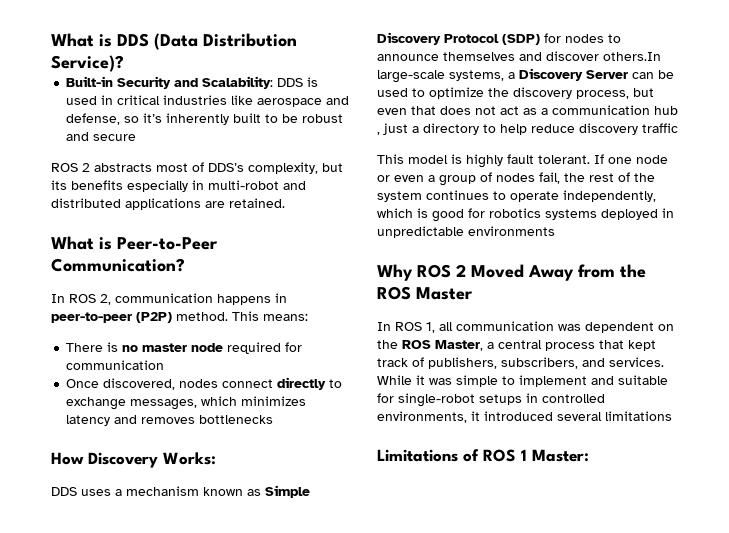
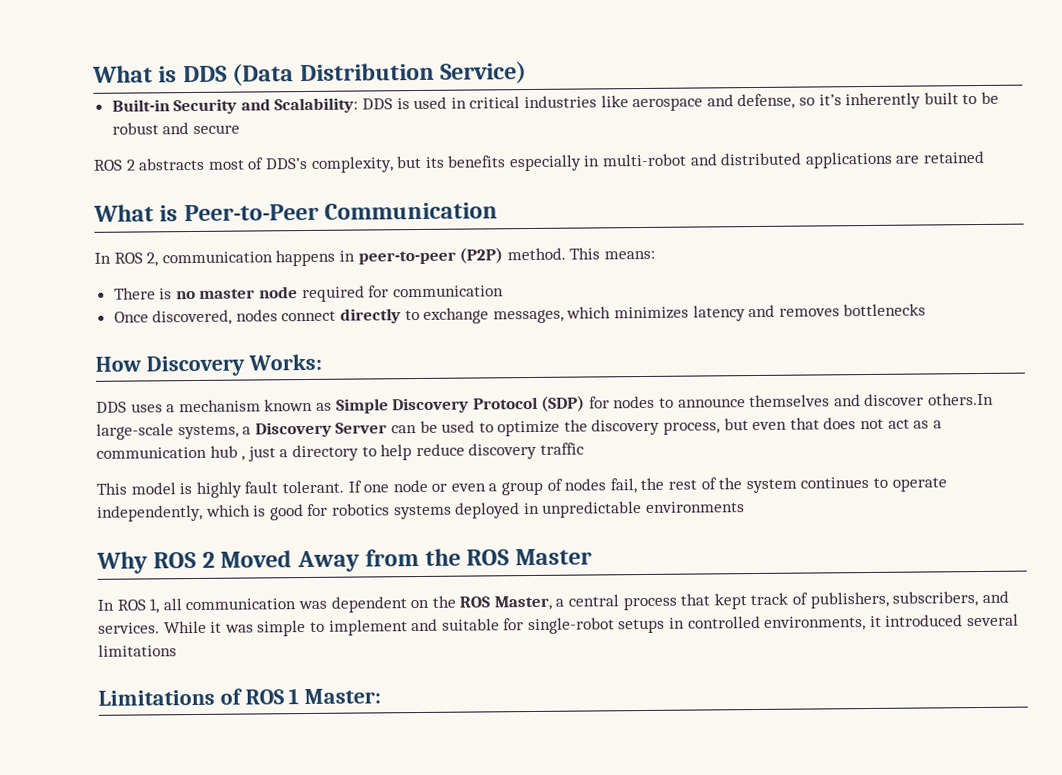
- What is DDS (Data Distribution Service)?
+ What is DDS (Data Distribution Service)
- ROS 2 abstracts most of DDS’s complexity, but its benefits especially in multi-robot and distributed applications are retained.
+ ROS 2 abstracts most of DDS’s complexity, but its benefits especially in multi-robot and distributed applications are retained
- What is Peer-to-Peer Communication?
+ What is Peer-to-Peer Communication

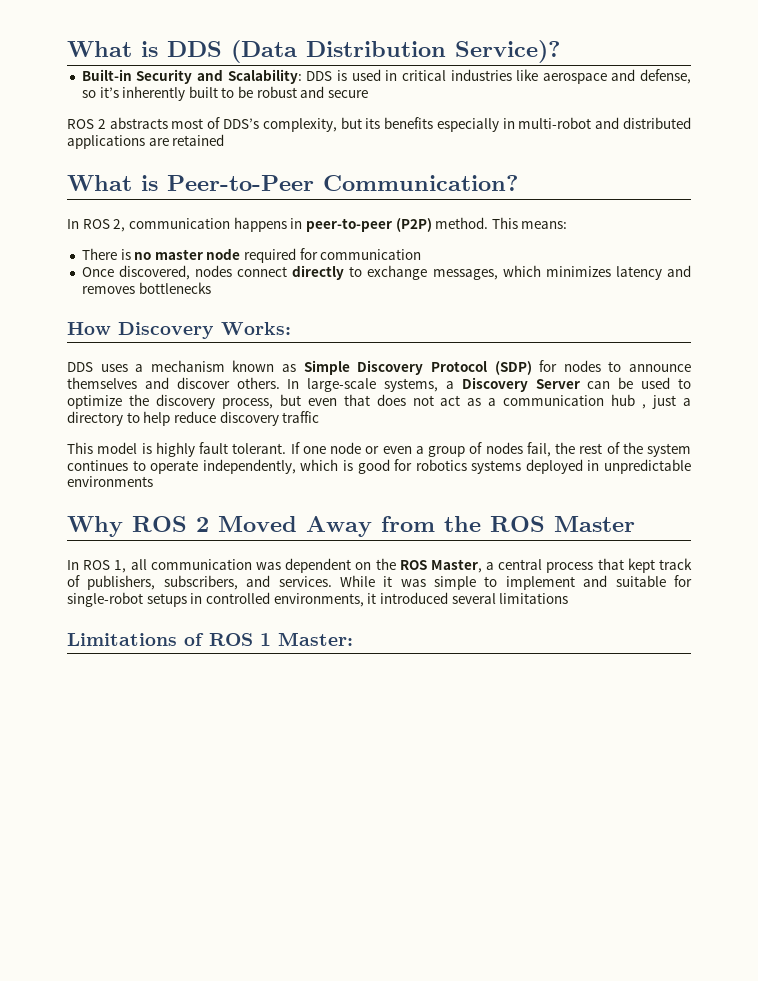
- What is DDS (Data Distribution Service)
+ What is DDS (Data Distribution Service)?
- What is Peer-to-Peer Communication
+ What is Peer-to-Peer Communication?
- DDS uses a mechanism known as Simple Discovery Protocol (SDP) for nodes to announce themselves and discover others.In large-scale systems, a Discovery Server can be used to optimize the discovery process, but even that does not act as a communication hub , just a directory to help reduce discovery traffic
+ DDS uses a mechanism known as Simple Discovery Protocol (SDP) for nodes to announce themselves and discover others. In large-scale systems, a Discovery Server can be used to optimize the discovery process, but even that does not act as a communication hub , just a directory to help reduce discovery traffic

